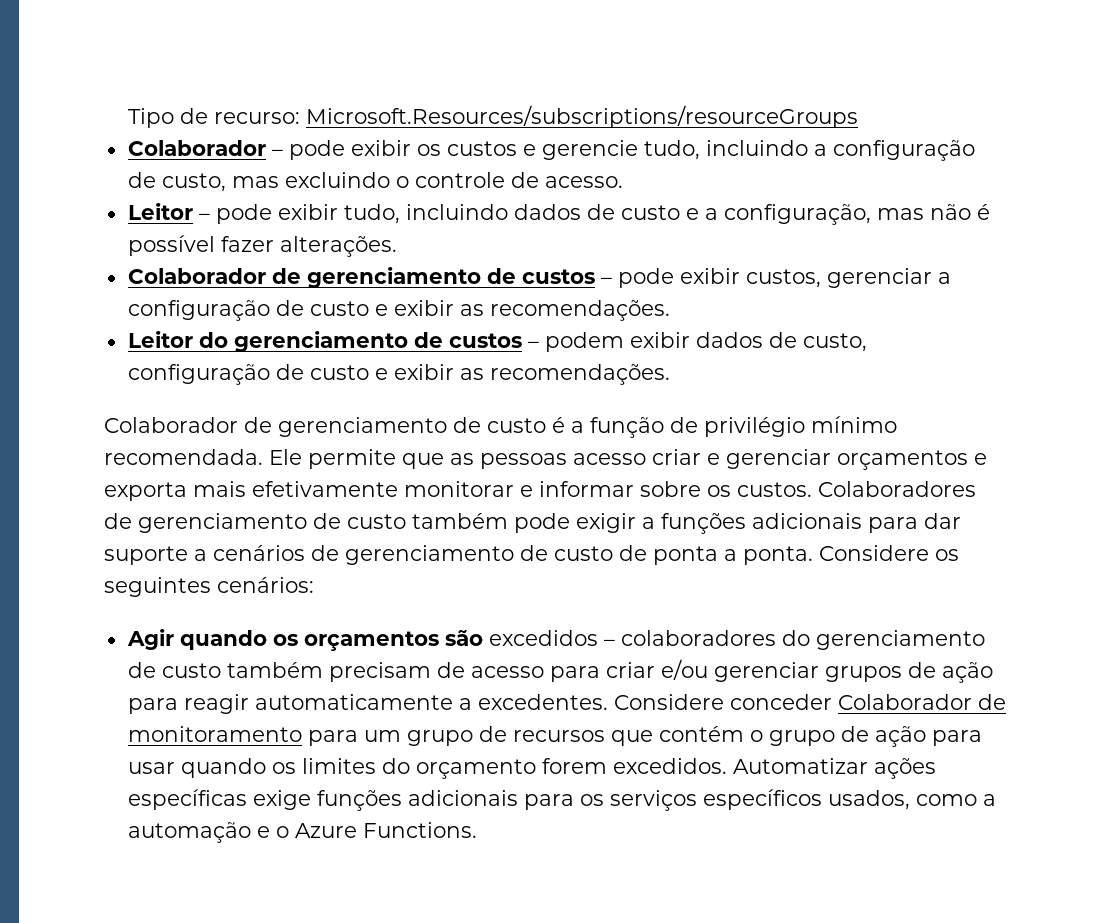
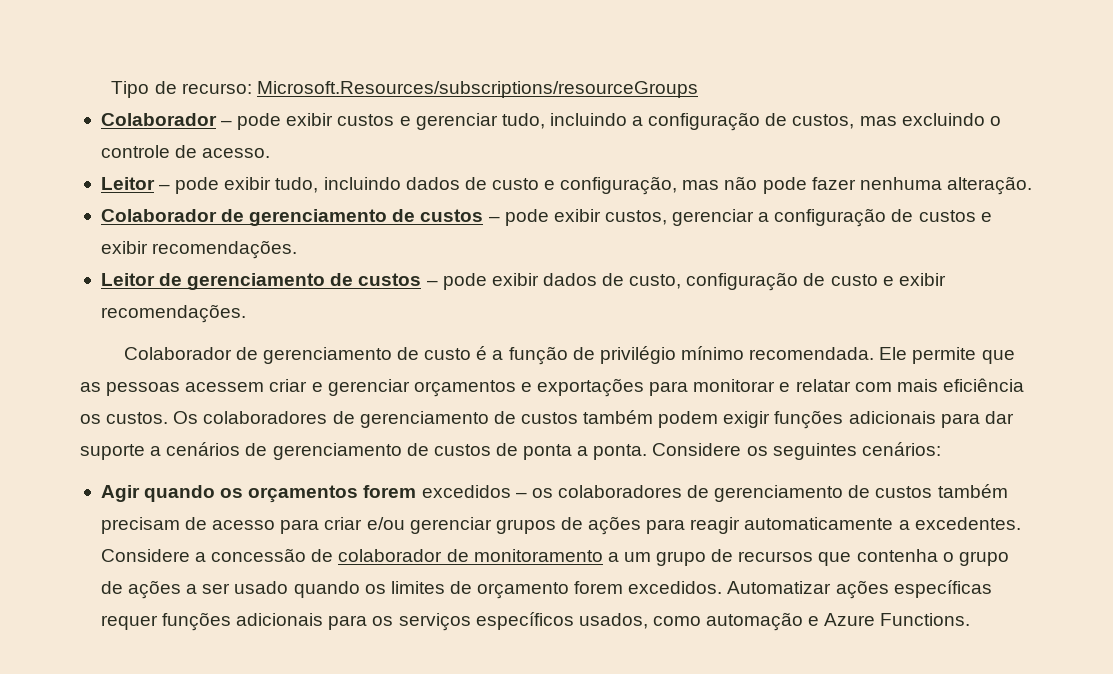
- Colaborador – pode exibir os custos e gerencie tudo, incluindo a configuração de custo, mas excluindo o controle de acesso.
+ Colaborador – pode exibir custos e gerenciar tudo, incluindo a configuração de custos, mas excluindo o controle de acesso.
- Leitor – pode exibir tudo, incluindo dados de custo e a configuração, mas não é possível fazer alterações.
+ Leitor – pode exibir tudo, incluindo dados de custo e configuração, mas não pode fazer nenhuma alteração.
- Colaborador de gerenciamento de custos – pode exibir custos, gerenciar a configuração de custo e exibir as recomendações.
+ Colaborador de gerenciamento de custos – pode exibir custos, gerenciar a configuração de custos e exibir recomendações.
- Leitor do gerenciamento de custos – podem exibir dados de custo, configuração de custo e exibir as recomendações.
+ Leitor de gerenciamento de custos – pode exibir dados de custo, configuração de custo e exibir recomendações.
- Ele permite que as pessoas acesso criar e gerenciar orçamentos e exporta mais efetivamente monitorar e informar sobre os custos. Colaboradores de gerenciamento de custo também pode exigir a funções adicionais para dar suporte a cenários de gerenciamento de custo de ponta a ponta.
+ Ele permite que as pessoas acessem criar e gerenciar orçamentos e exportações para monitorar e relatar com mais eficiência os custos. Os colaboradores de gerenciamento de custos também podem exigir funções adicionais para dar suporte a cenários de gerenciamento de custos de ponta a ponta.
- Agir quando os orçamentos são excedidos – colaboradores do gerenciamento de custo também precisam de acesso para criar e/ou gerenciar grupos de ação para reagir automaticamente a excedentes.
+ Agir quando os orçamentos forem excedidos – os colaboradores de gerenciamento de custos também precisam de acesso para criar e/ou gerenciar grupos de ações para reagir automaticamente a excedentes.
- Considere conceder Colaborador de monitoramento para um grupo de recursos que contém o grupo de ação para usar quando os limites do orçamento forem excedidos.
+ Considere a concessão de colaborador de monitoramento a um grupo de recursos que contenha o grupo de ações a ser usado quando os limites de orçamento forem excedidos.
- Automatizar ações específicas exige funções adicionais para os serviços específicos usados, como a automação e o Azure Functions.
+ Automatizar ações específicas requer funções adicionais para os serviços específicos usados, como automação e Azure Functions.

